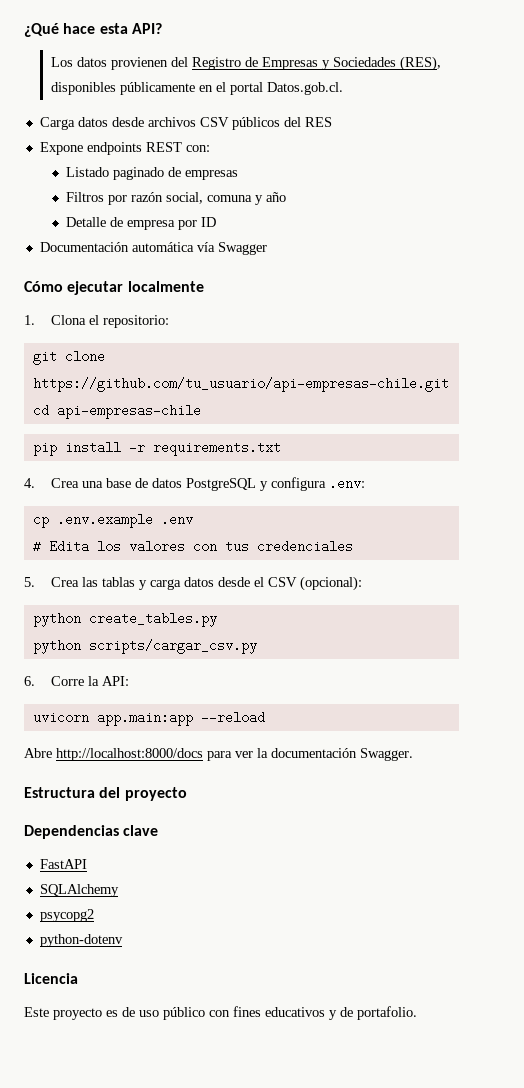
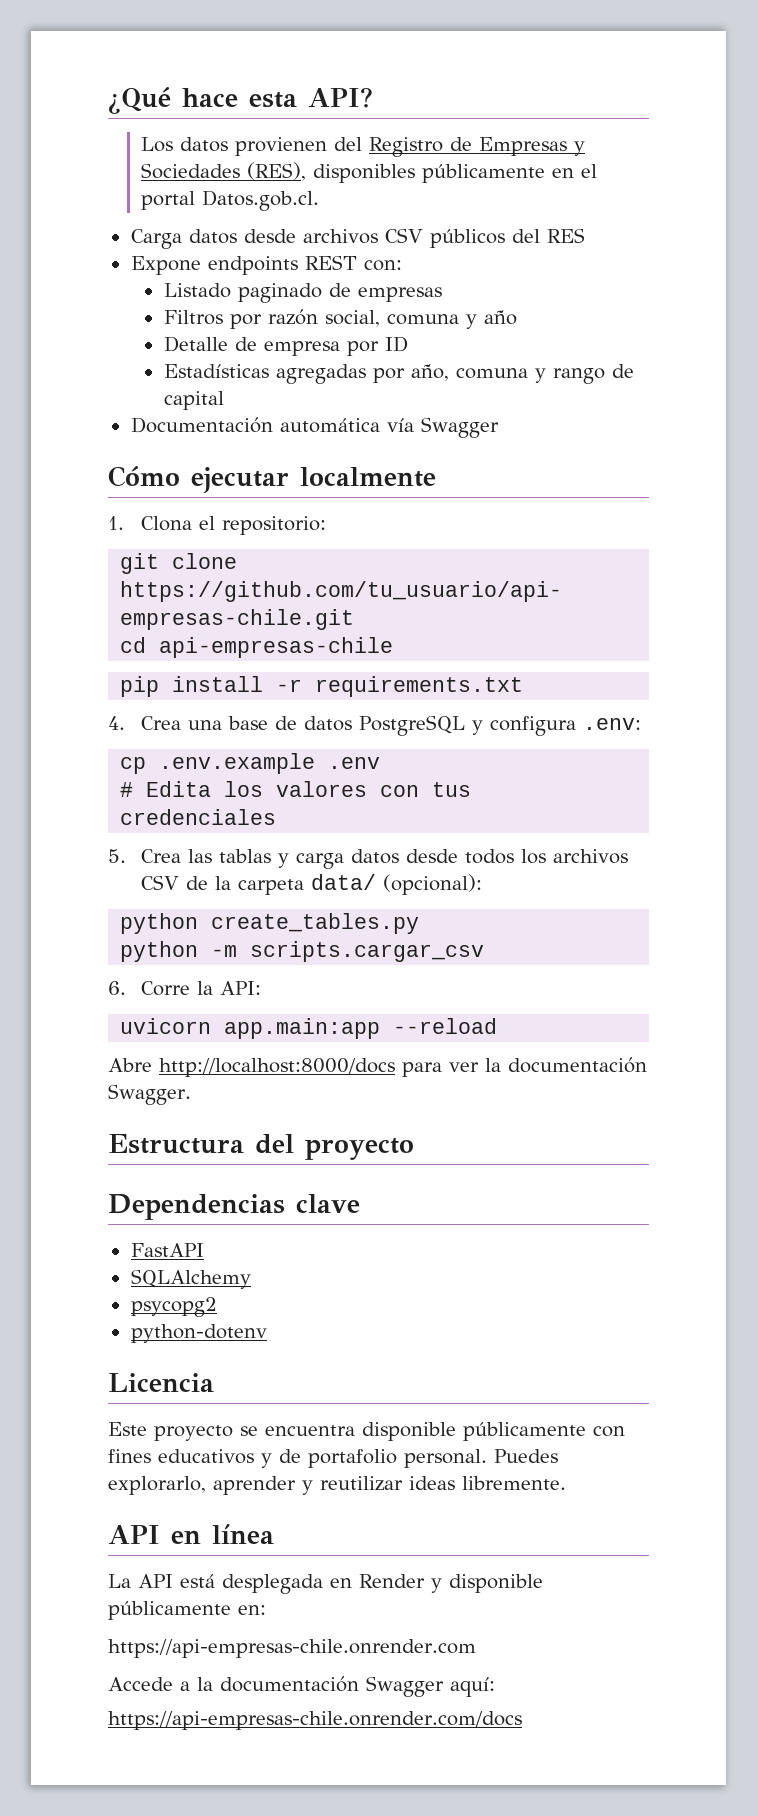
+ Estadísticas agregadas por año, comuna y rango de capital
- 5. Crea las tablas y carga datos desde el CSV (opcional):
+ 5. Crea las tablas y carga datos desde todos los archivos CSV de la carpeta data/ (opcional):
- python scripts/cargar_csv.py
+ python -m scripts.cargar_csv
- Este proyecto es de uso público con fines educativos y de portafolio.
+ Este proyecto se encuentra disponible públicamente con fines educativos y de portafolio personal. Puedes explorarlo, aprender y reutilizar ideas libremente.
+ API en línea
+ La API está desplegada en Render y disponible públicamente en:
+ https://api-empresas-chile.onrender.com
+ Accede a la documentación Swagger aquí:
+ https://api-empresas-chile.onrender.com/docs

